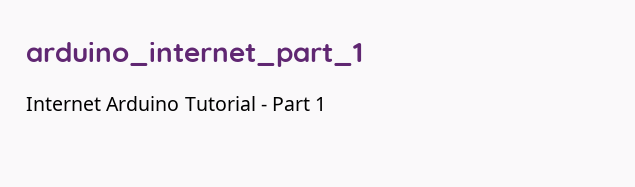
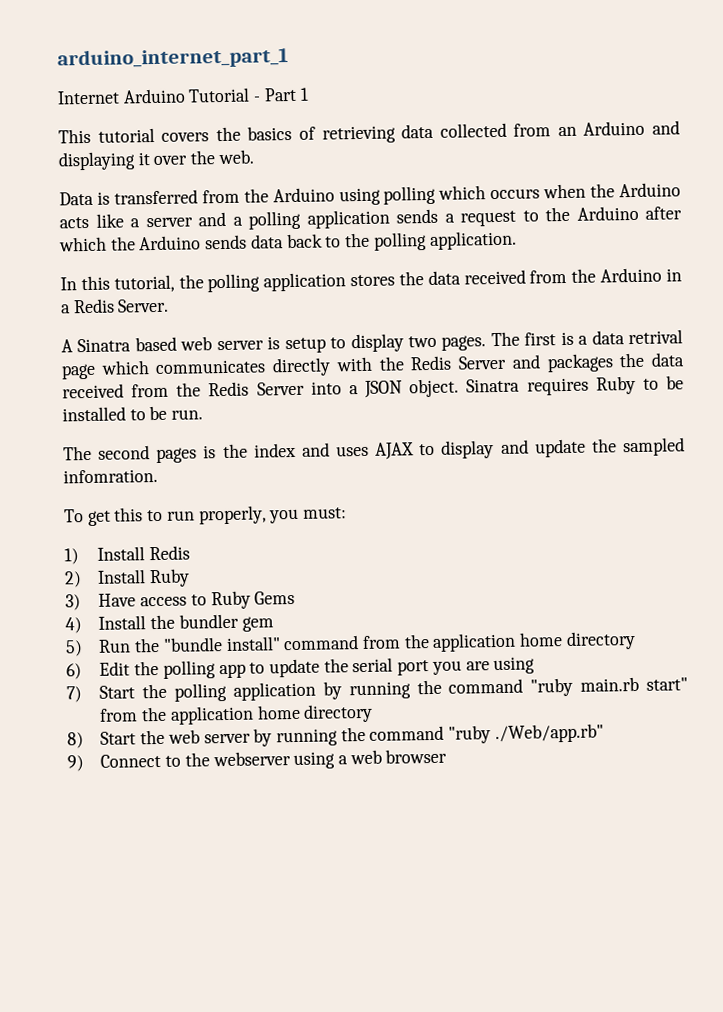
+ This tutorial covers the basics of retrieving data collected from an Arduino and displaying it over the web.
+ Data is transferred from the Arduino using polling which occurs when the Arduino acts like a server and a polling application sends a request to the Arduino after which the Arduino sends data back to the polling application.
+ In this tutorial, the polling application stores the data received from the Arduino in a Redis Server.
+ A Sinatra based web server is setup to display two pages. The first is a data retrival page which communicates directly with the Redis Server and packages the data received from the Redis Server into a JSON object. Sinatra requires Ruby to be installed to be run.
+ The second pages is the index and uses AJAX to display and update the sampled infomration.
+ To get this to run properly, you must:
+ 1) Install Redis
+ 2) Install Ruby
+ 3) Have access to Ruby Gems
+ 4) Install the bundler gem
+ 5) Run the "bundle install" command from the application home directory
+ 6) Edit the polling app to update the serial port you are using
+ 7) Start the polling application by running the command "ruby main.rb start" from the application home directory
+ 8) Start the web server by running the command "ruby ./Web/app.rb"
+ 9) Connect to the webserver using a web browser

